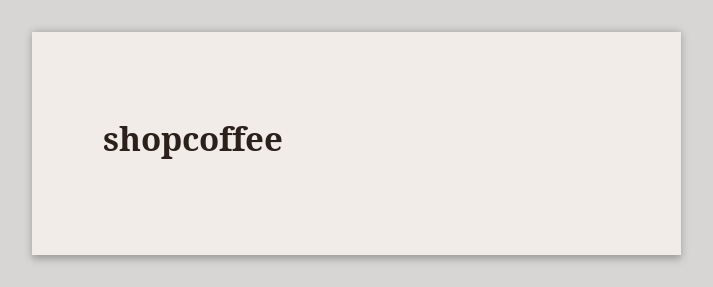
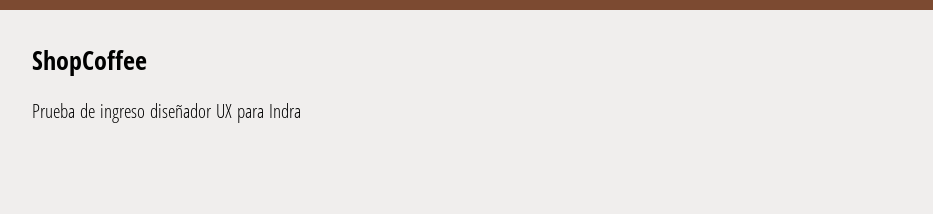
- shopcoffee
+ ShopCoffee
+ Prueba de ingreso diseñador UX para Indra

